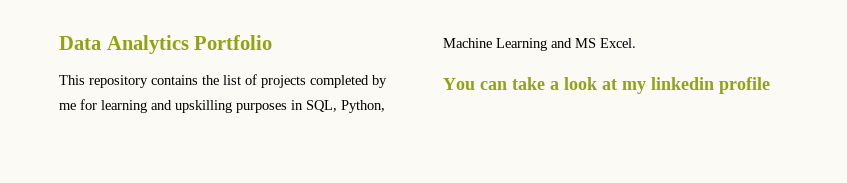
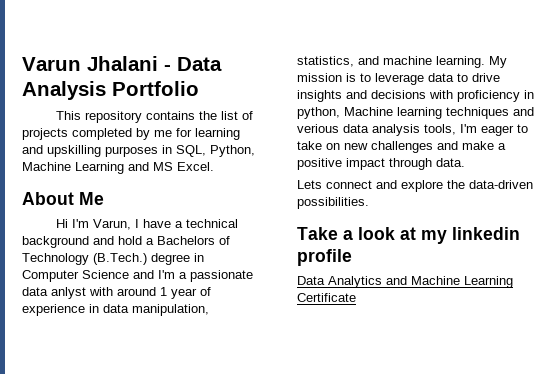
- Data Analytics Portfolio
+ Varun Jhalani - Data Analysis Portfolio
- You can take a look at my linkedin profile
+ About Me
+ Hi I'm Varun, I have a technical background and hold a Bachelors of Technology (B.Tech.) degree in Computer Science and I'm a passionate data anlyst with around 1 year of experience in data manipulation, statistics, and machine learning. My mission is to leverage data to drive insights and decisions with proficiency in python, Machine learning techniques and verious data analysis tools, I'm eager to take on new challenges and make a positive impact through data.
+ Lets connect and explore the data-driven possibilities.
+ Take a look at my linkedin profile
+ Data Analytics and Machine Learning Certificate

